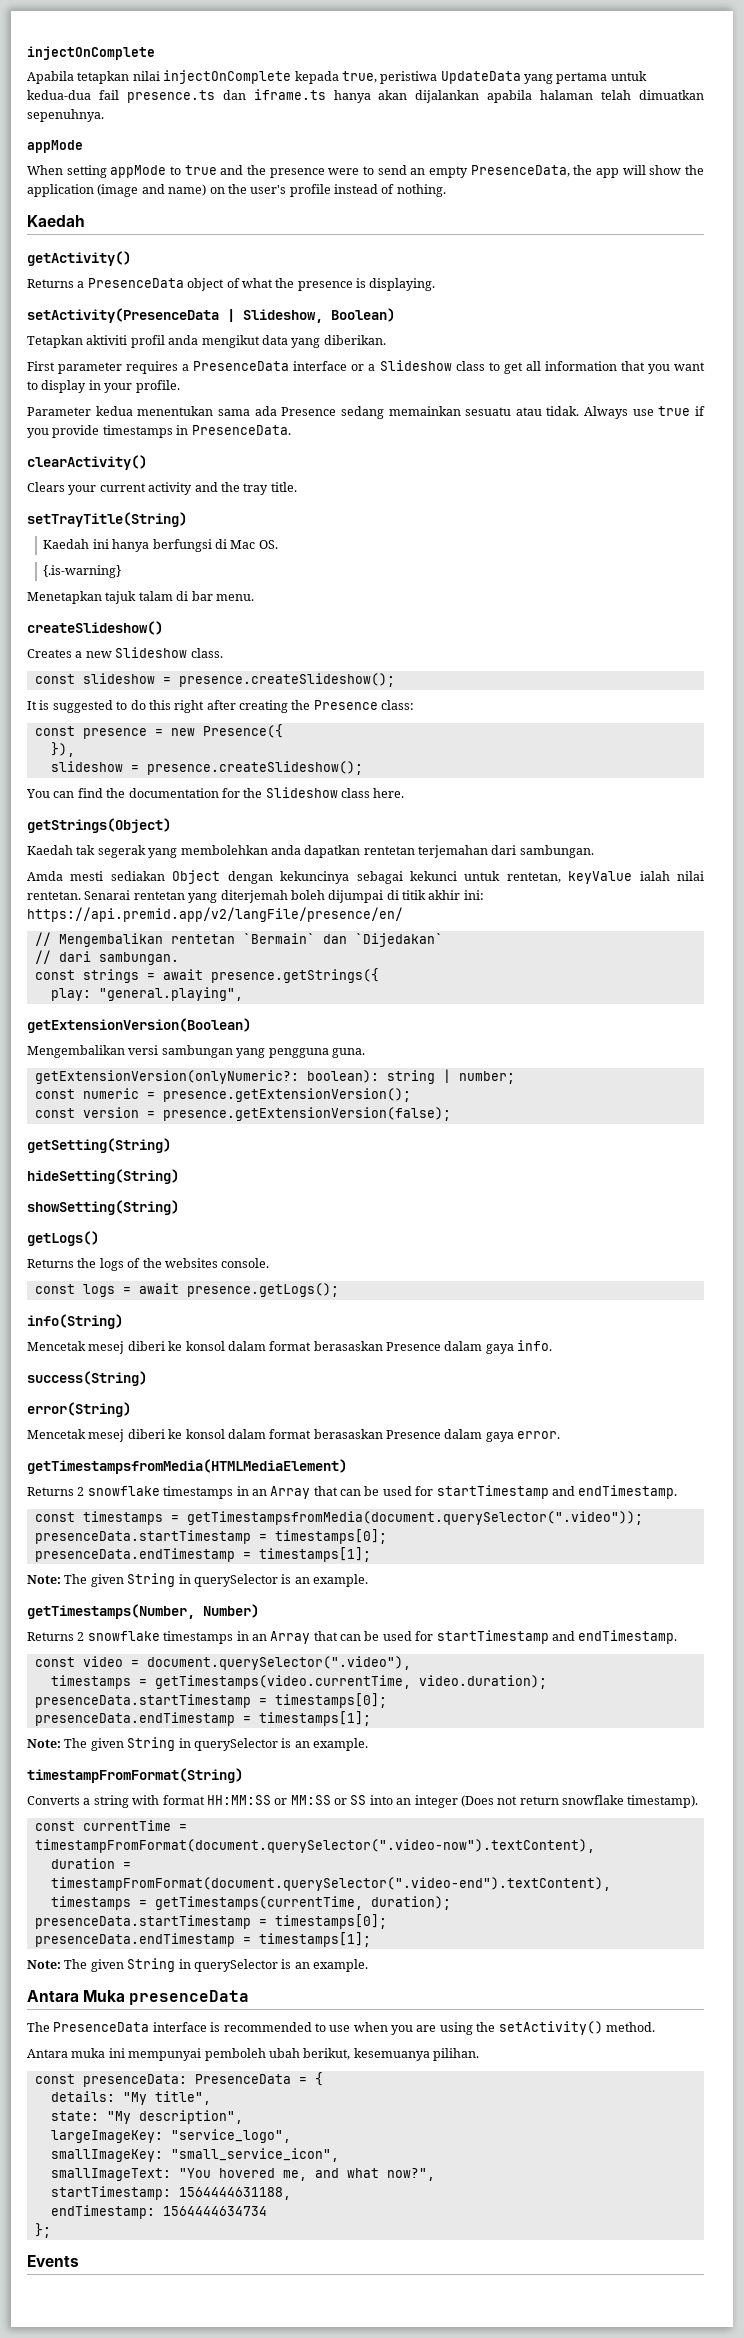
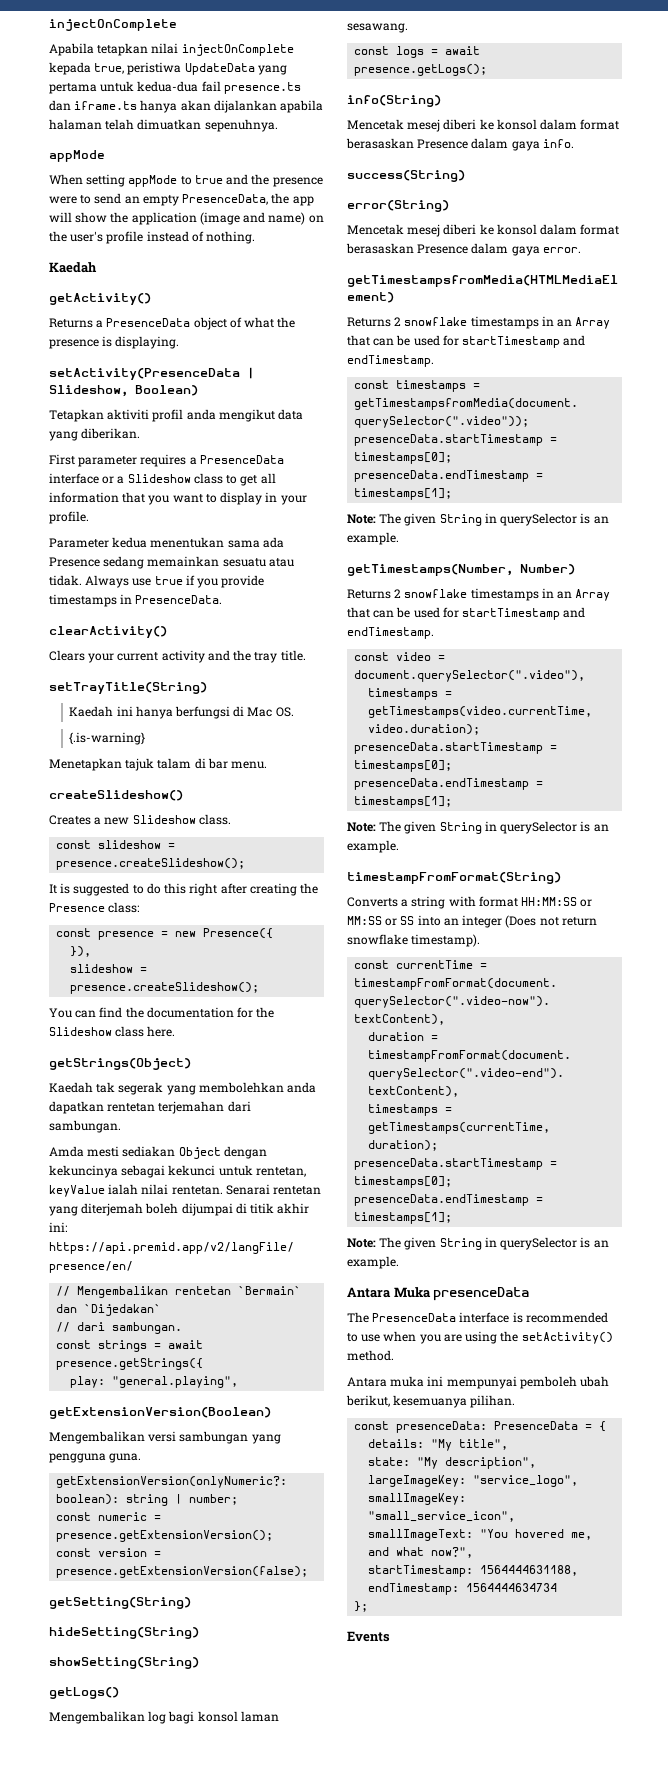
- Returns the logs of the websites console.
+ Mengembalikan log bagi konsol laman sesawang.

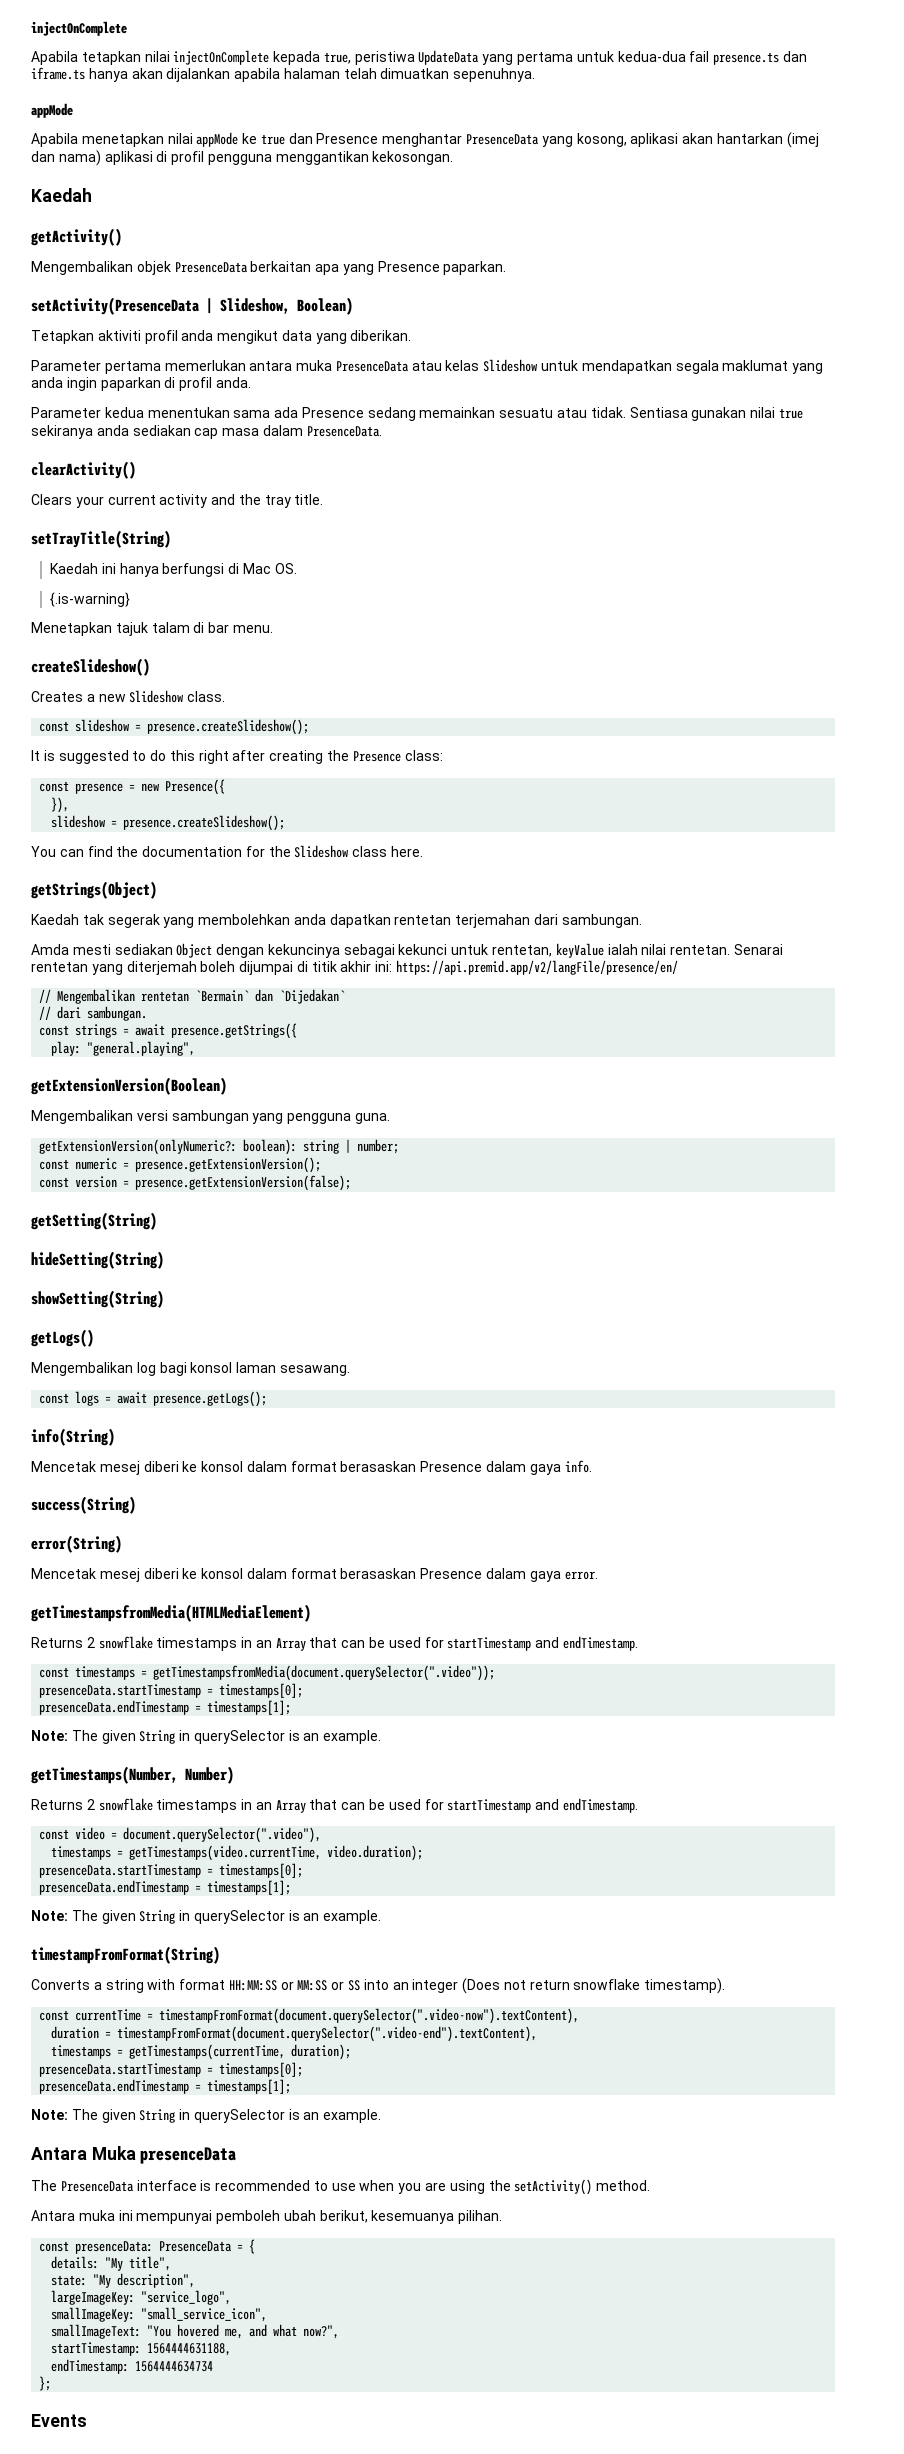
- When setting appMode to true and the presence were to send an empty PresenceData, the app will show the application (image and name) on the user's profile instead of nothing.
+ Apabila menetapkan nilai appMode ke true dan Presence menghantar PresenceData yang kosong, aplikasi akan hantarkan (imej dan nama) aplikasi di profil pengguna menggantikan kekosongan.
  Kaedah
  getActivity()
- Returns a PresenceData object of what the presence is displaying.
+ Mengembalikan objek PresenceData berkaitan apa yang Presence paparkan.
- First parameter requires a PresenceData interface or a Slideshow class to get all information that you want to display in your profile.
+ Parameter pertama memerlukan antara muka PresenceData atau kelas Slideshow untuk mendapatkan segala maklumat yang anda ingin paparkan di profil anda.
- Always use true if you provide timestamps in PresenceData.
+ Sentiasa gunakan nilai true sekiranya anda sediakan cap masa dalam PresenceData.

